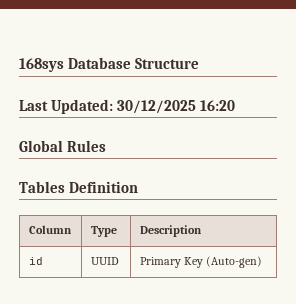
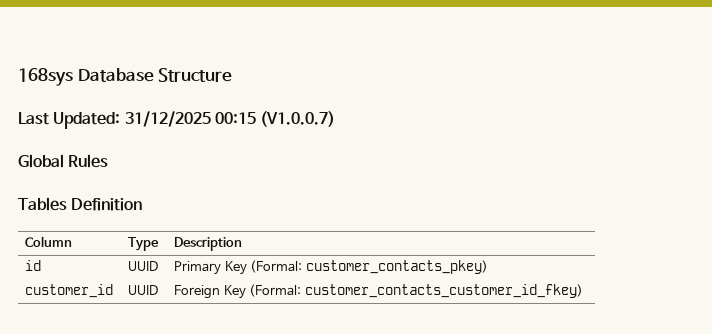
- Last Updated: 30/12/2025 16:20
+ Last Updated: 31/12/2025 00:15 (V1.0.0.7)
- id | UUID | Primary Key (Auto-gen)
+ id | UUID | Primary Key (Formal: customer_contacts_pkey)
+ customer_id | UUID | Foreign Key (Formal: customer_contacts_customer_id_fkey)

